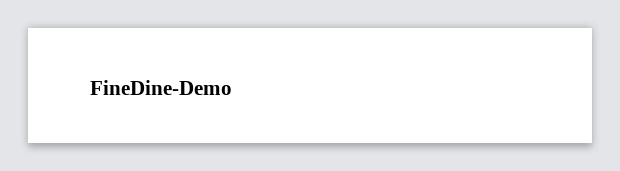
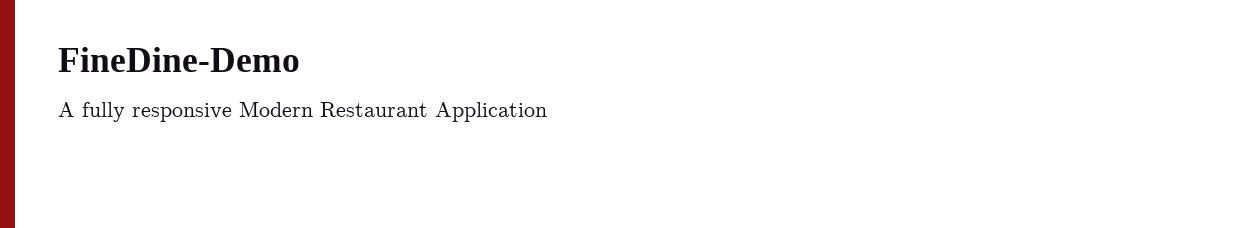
+ A fully responsive Modern Restaurant Application

